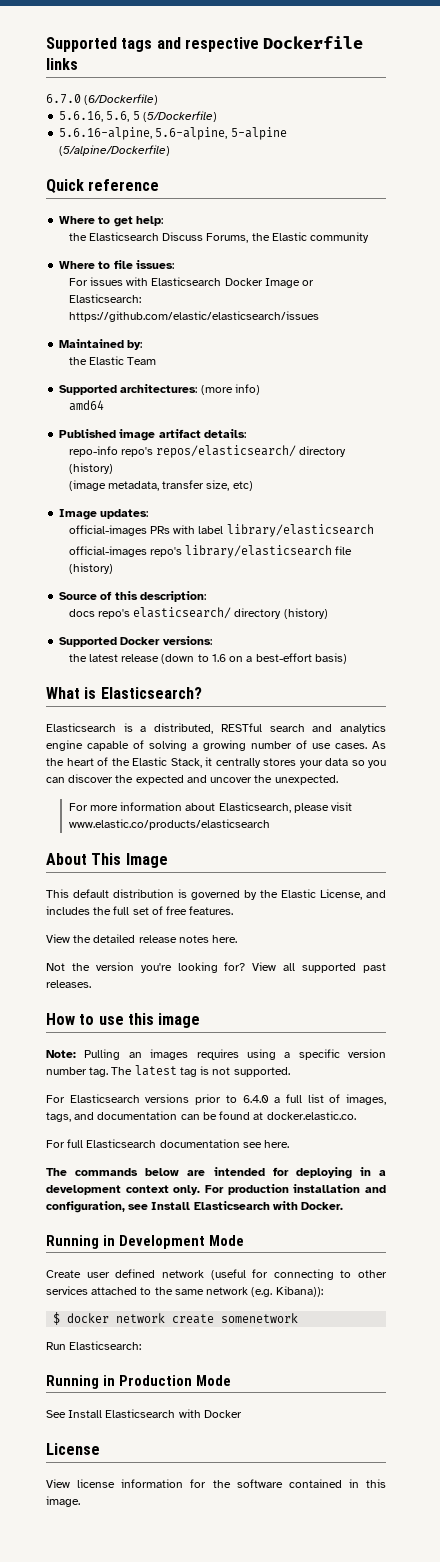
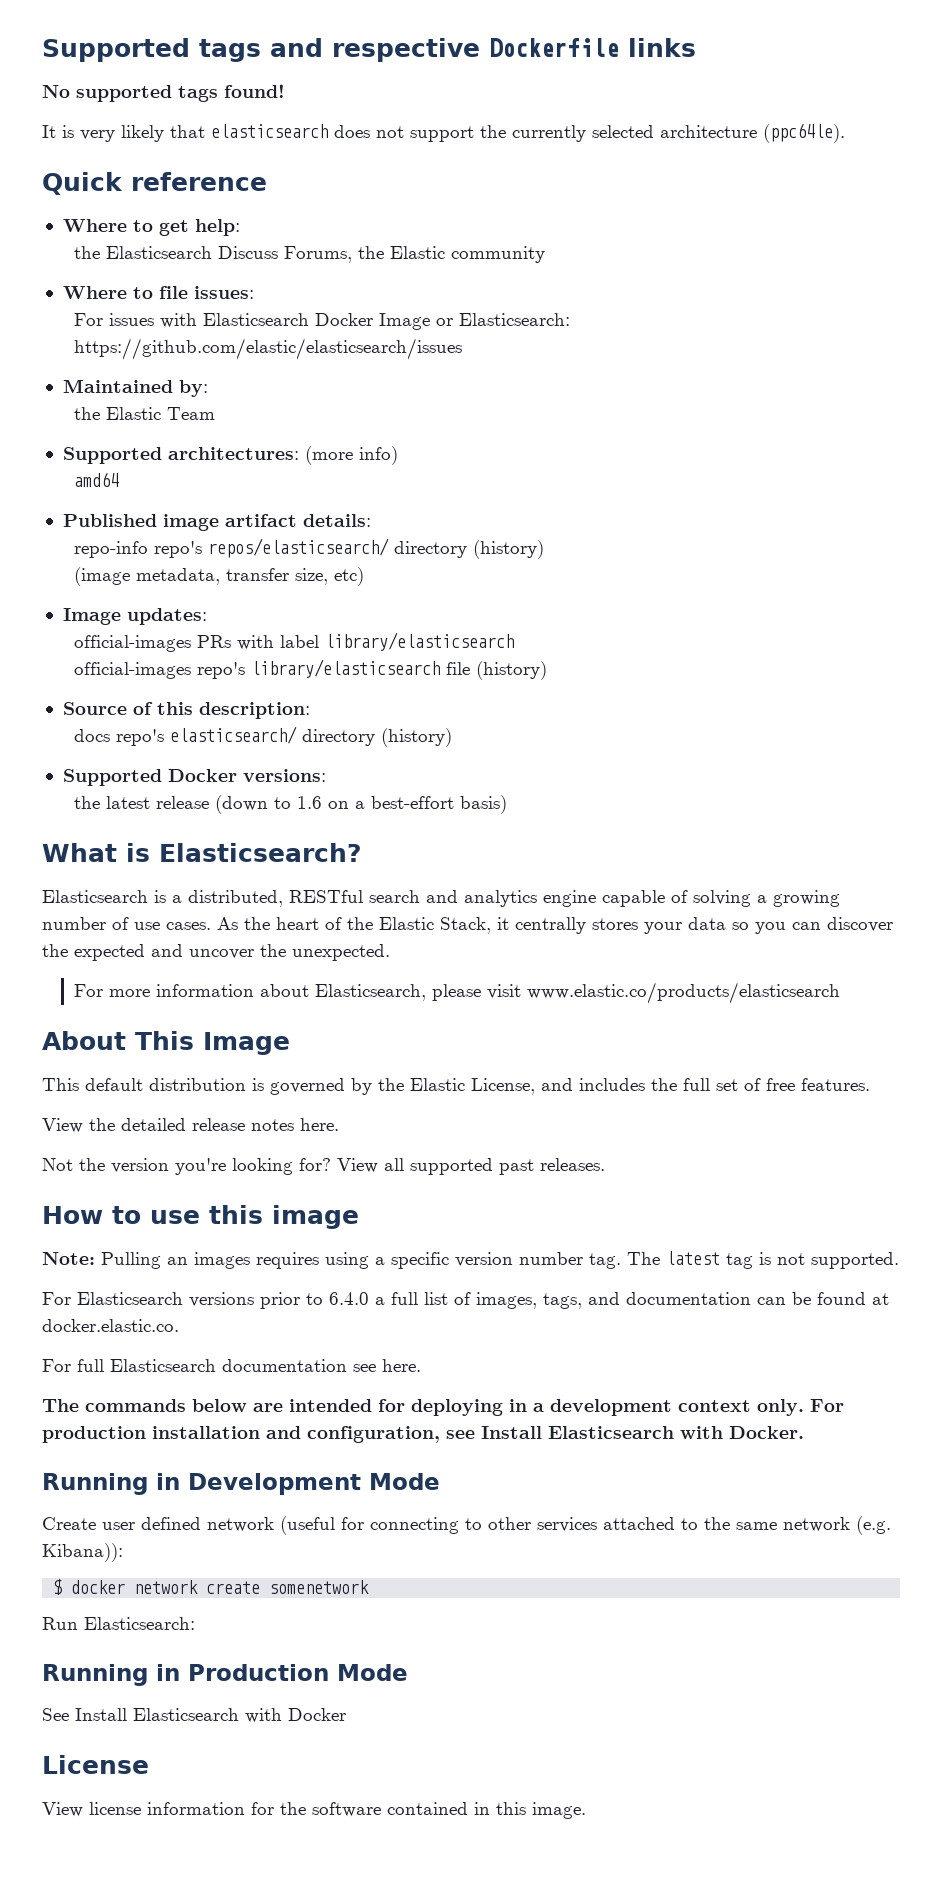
- 6.7.0 (6/Dockerfile)
- 5.6.16, 5.6, 5 (5/Dockerfile)
- 5.6.16-alpine, 5.6-alpine, 5-alpine (5/alpine/Dockerfile)
+ No supported tags found!
+ It is very likely that elasticsearch does not support the currently selected architecture (ppc64le).

